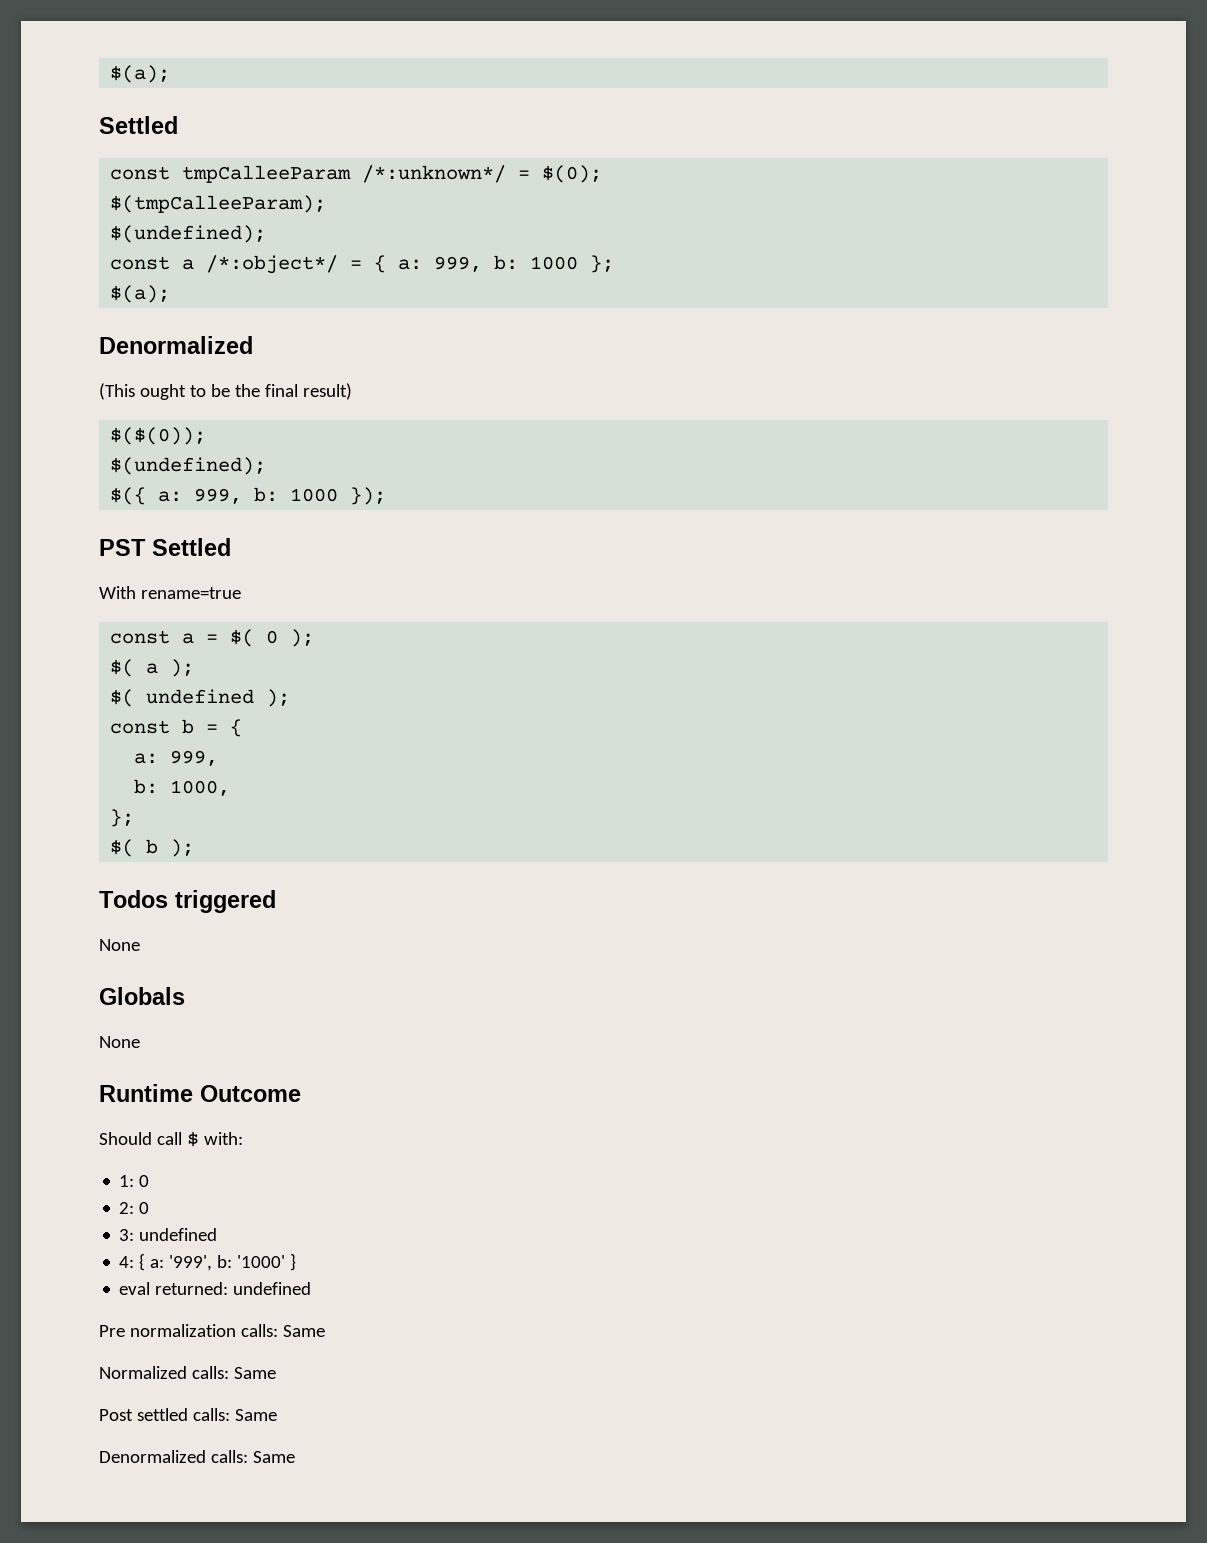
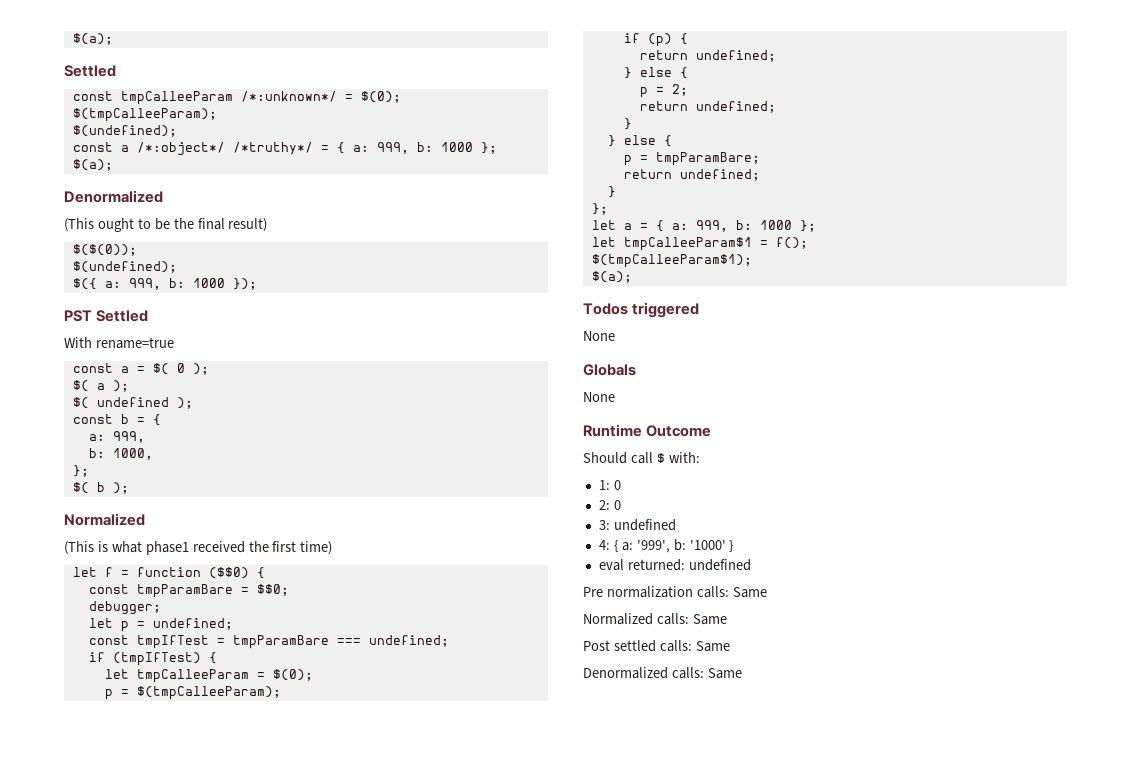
- const a /*:object*/ = { a: 999, b: 1000 };
+ const a /*:object*/ /*truthy*/ = { a: 999, b: 1000 };
  $( b );
+ Normalized
+ (This is what phase1 received the first time)
+ let f = function ($$0) {
+ const tmpParamBare = $$0;
+ debugger;
+ let p = undefined;
+ const tmpIfTest = tmpParamBare === undefined;
+ if (tmpIfTest) {
+ let tmpCalleeParam = $(0);
+ p = $(tmpCalleeParam);
+ if (p) {
+ return undefined;
+ } else {
+ p = 2;
+ return undefined;
+ }
+ } else {
+ p = tmpParamBare;
+ return undefined;
+ }
+ };
+ let a = { a: 999, b: 1000 };
+ let tmpCalleeParam$1 = f();
+ $(tmpCalleeParam$1);
+ $(a);

